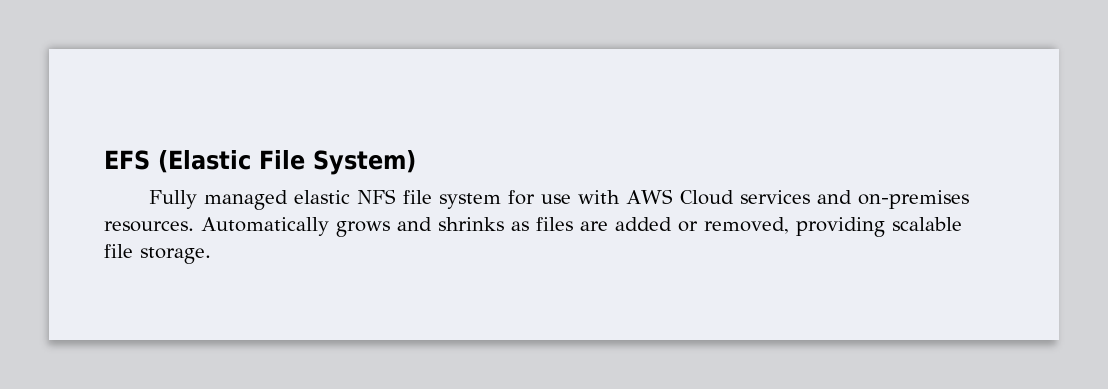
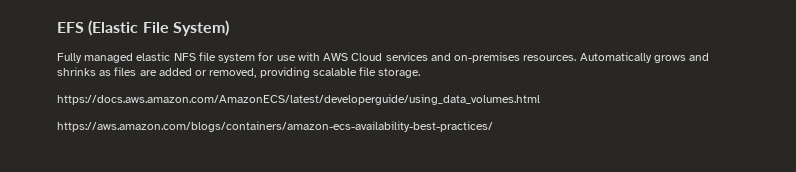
+ https://docs.aws.amazon.com/AmazonECS/latest/developerguide/using_data_volumes.html
+ https://aws.amazon.com/blogs/containers/amazon-ecs-availability-best-practices/

